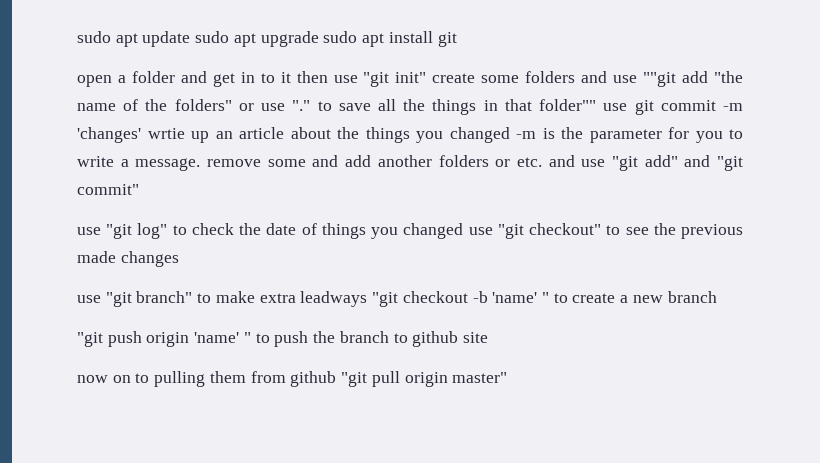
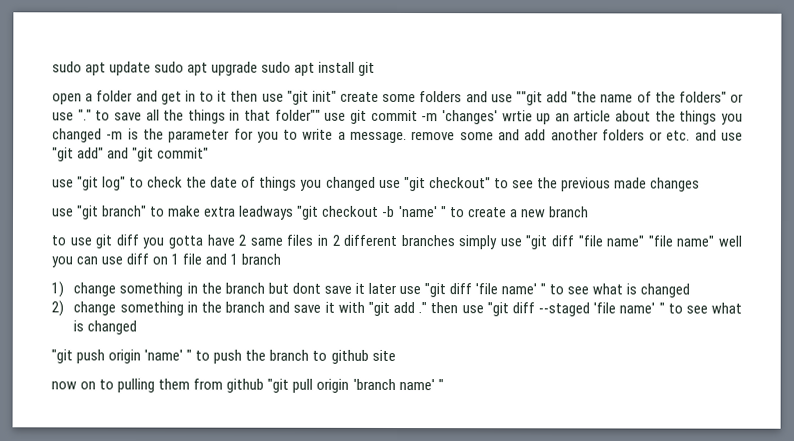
+ to use git diff you gotta have 2 same files in 2 different branches simply use "git diff "file name" "file name" well you can use diff on 1 file and 1 branch
+ 1) change something in the branch but dont save it later use "git diff 'file name' " to see what is changed
+ 2) change something in the branch and save it with "git add ." then use "git diff --staged 'file name' " to see what is changed
- now on to pulling them from github "git pull origin master"
+ now on to pulling them from github "git pull origin 'branch name' "

